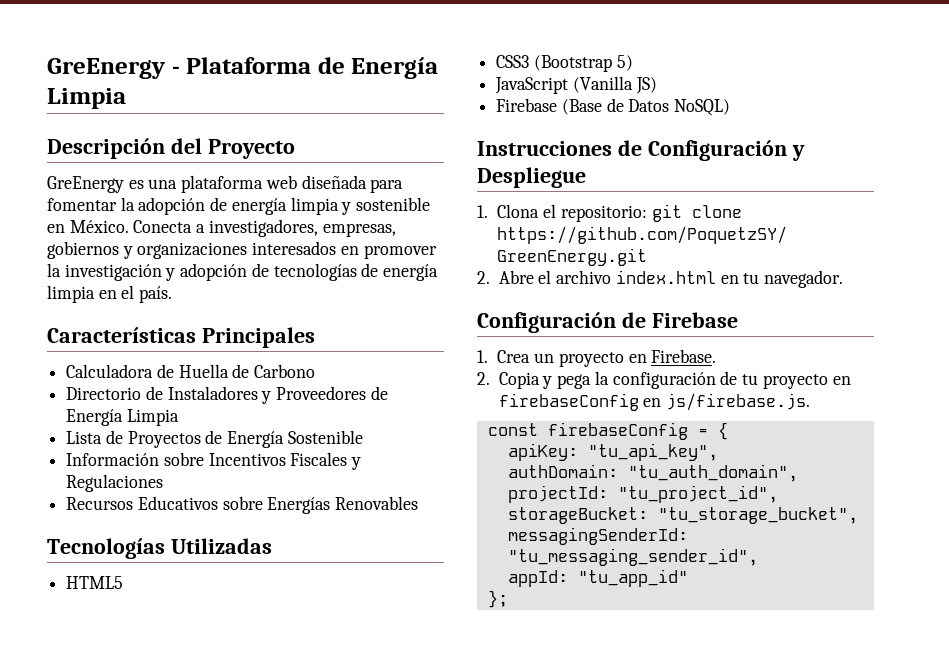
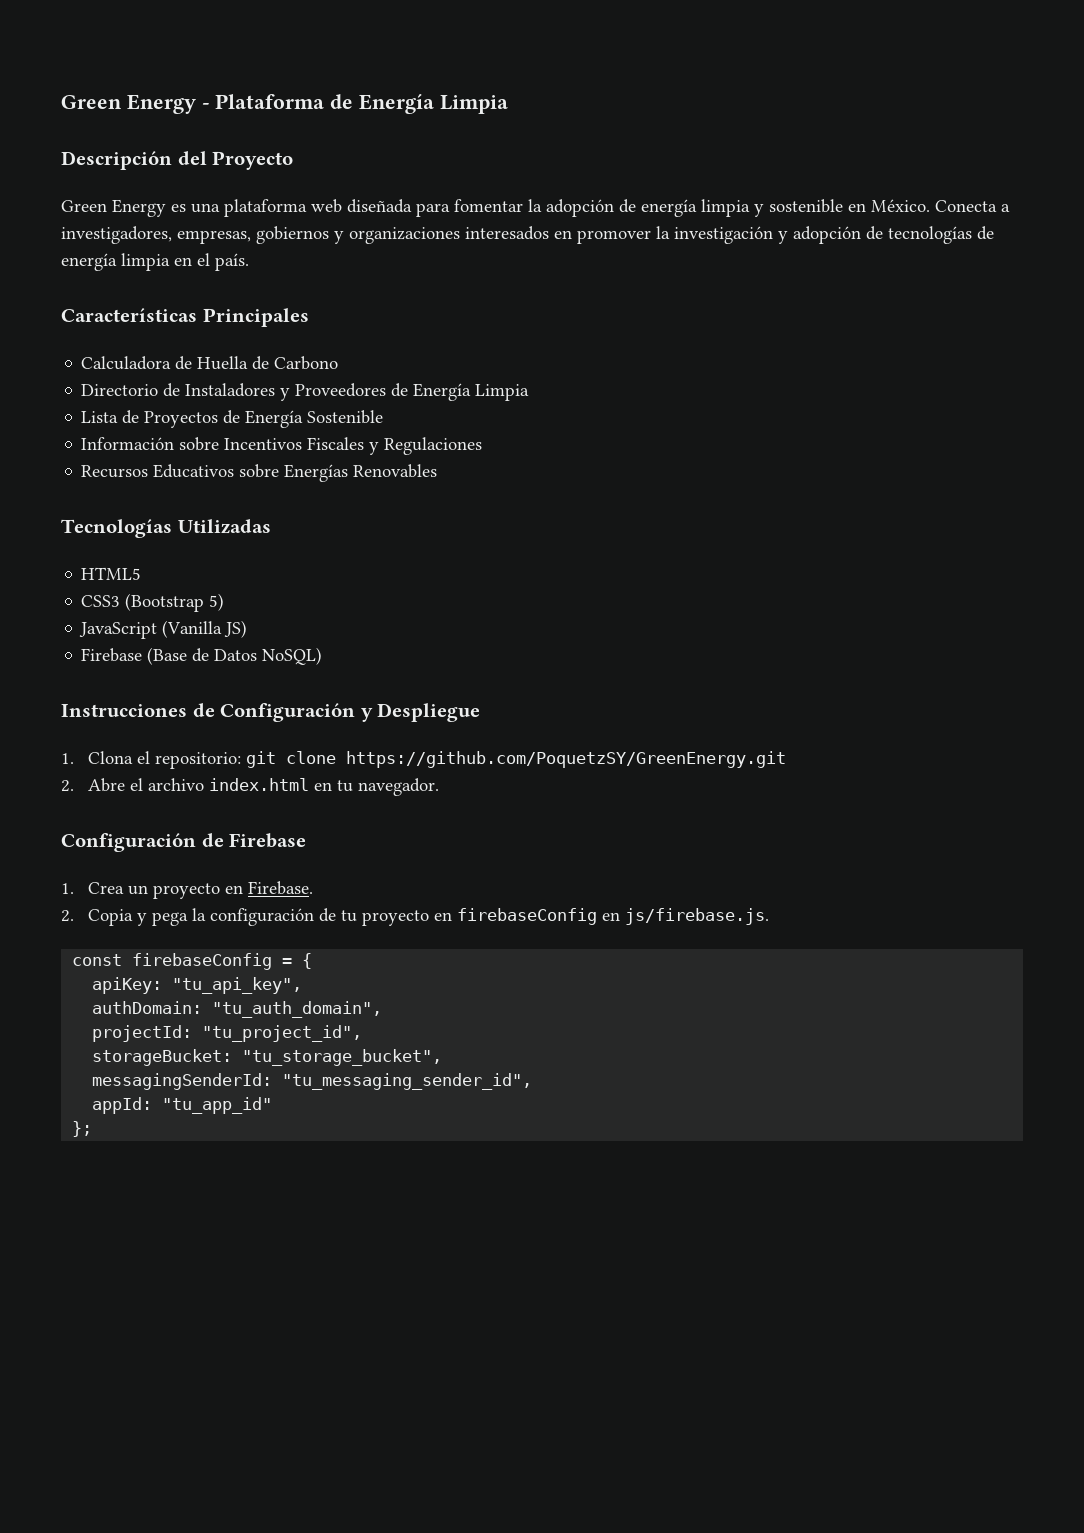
- GreEnergy - Plataforma de Energía Limpia
+ Green Energy - Plataforma de Energía Limpia
- GreEnergy es una plataforma web diseñada para fomentar la adopción de energía limpia y sostenible en México.
+ Green Energy es una plataforma web diseñada para fomentar la adopción de energía limpia y sostenible en México.

